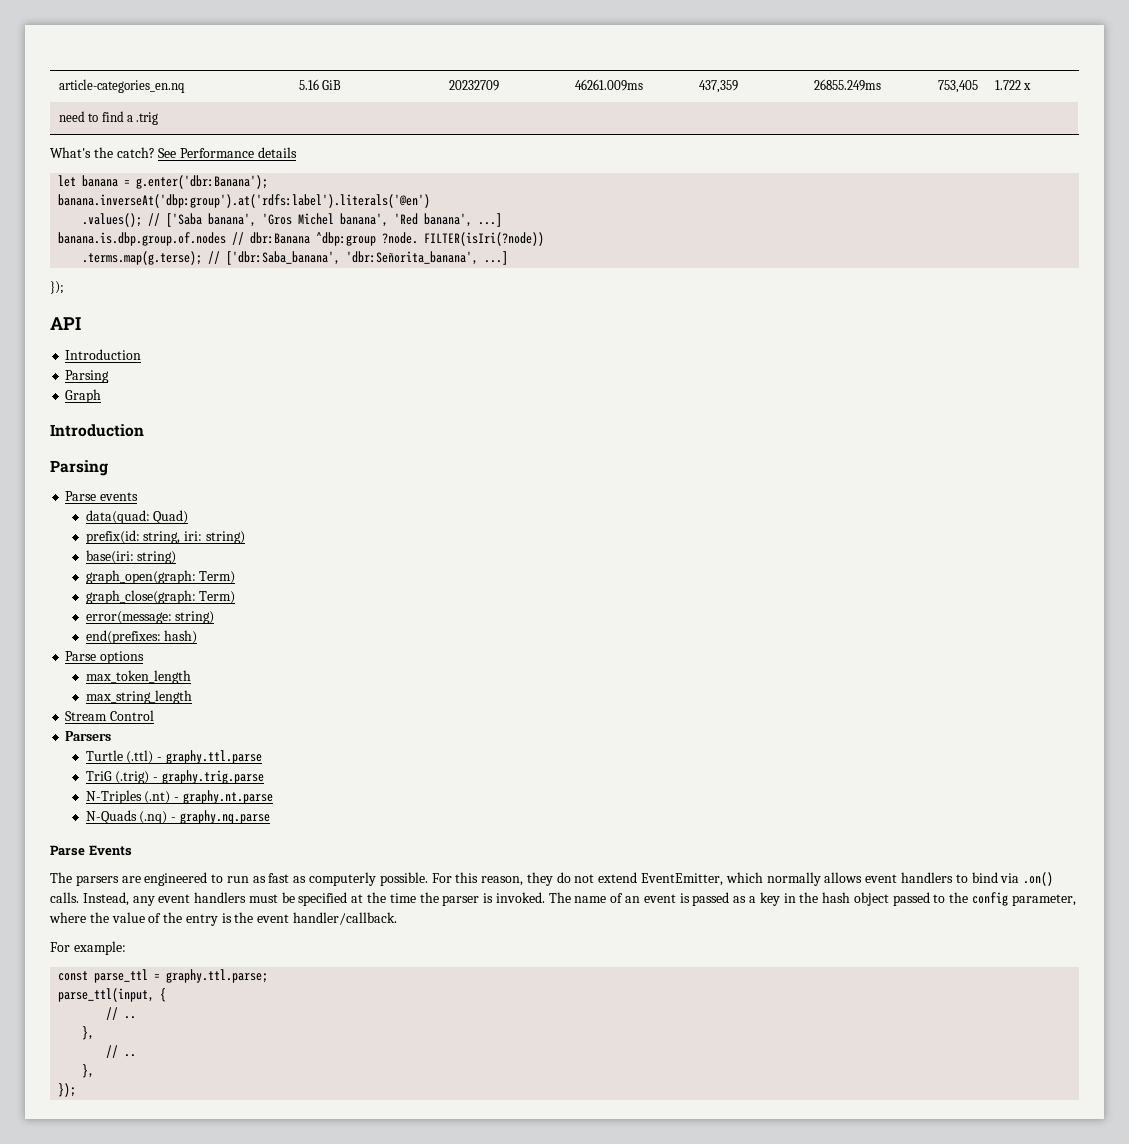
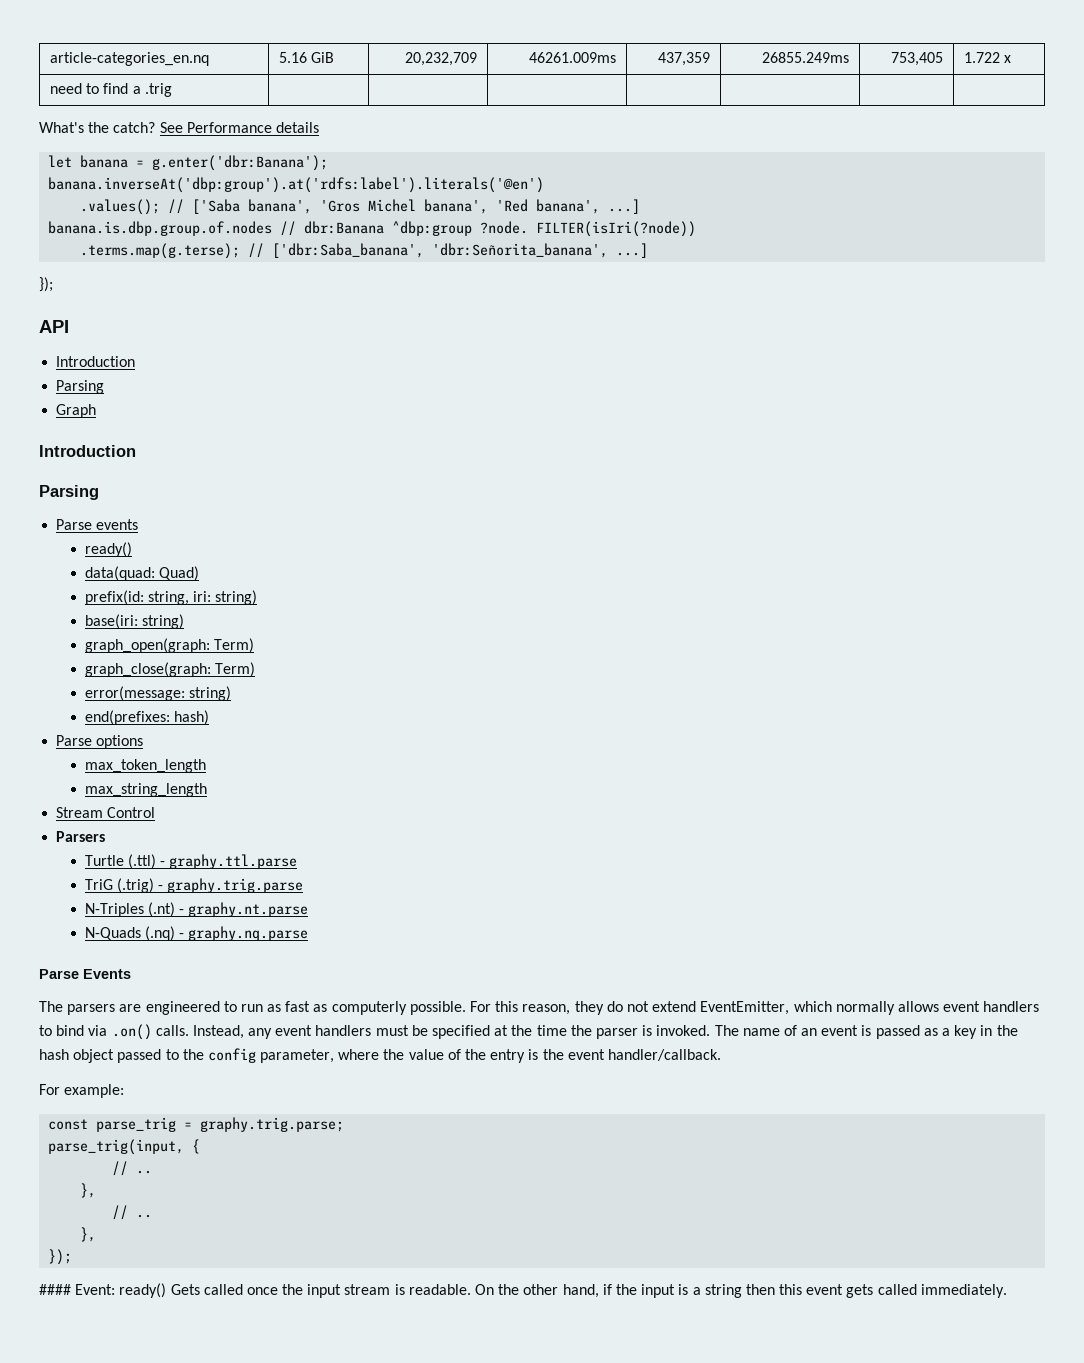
- article-categories_en.nq | 5.16 GiB | 20232709 | 46261.009ms | 437,359 | 26855.249ms | 753,405 | 1.722 x
+ article-categories_en.nq | 5.16 GiB | 20,232,709 | 46261.009ms | 437,359 | 26855.249ms | 753,405 | 1.722 x
  Parse events
+ ready()
- const parse_ttl = graphy.ttl.parse;
- parse_ttl(input, {
+ const parse_trig = graphy.trig.parse;
+ parse_trig(input, {
+ #### Event: ready() Gets called once the input stream is readable. On the other hand, if the input is a string then this event gets called immediately.

